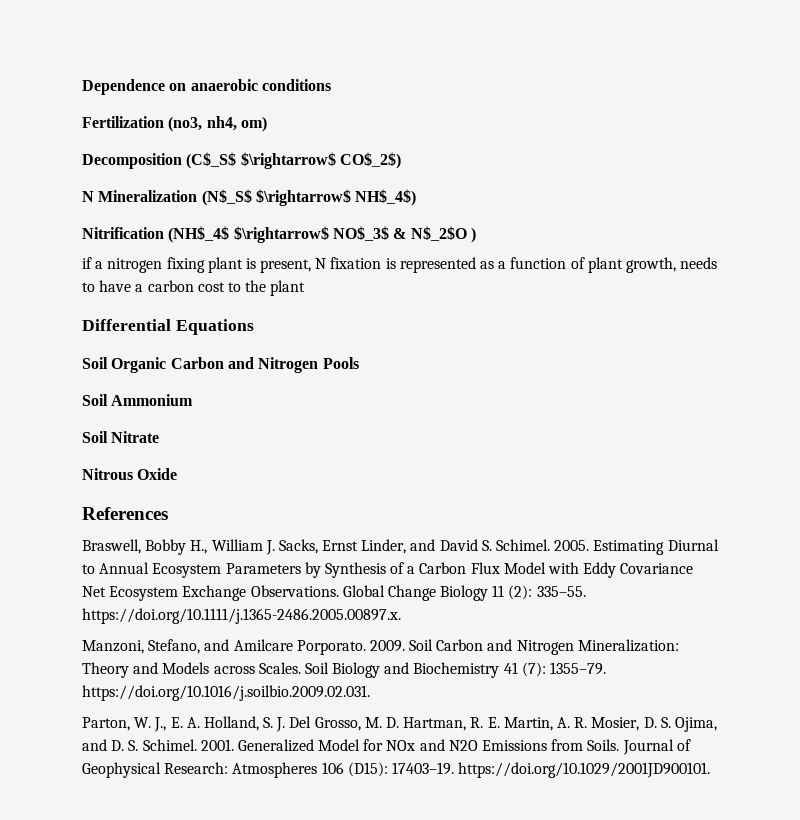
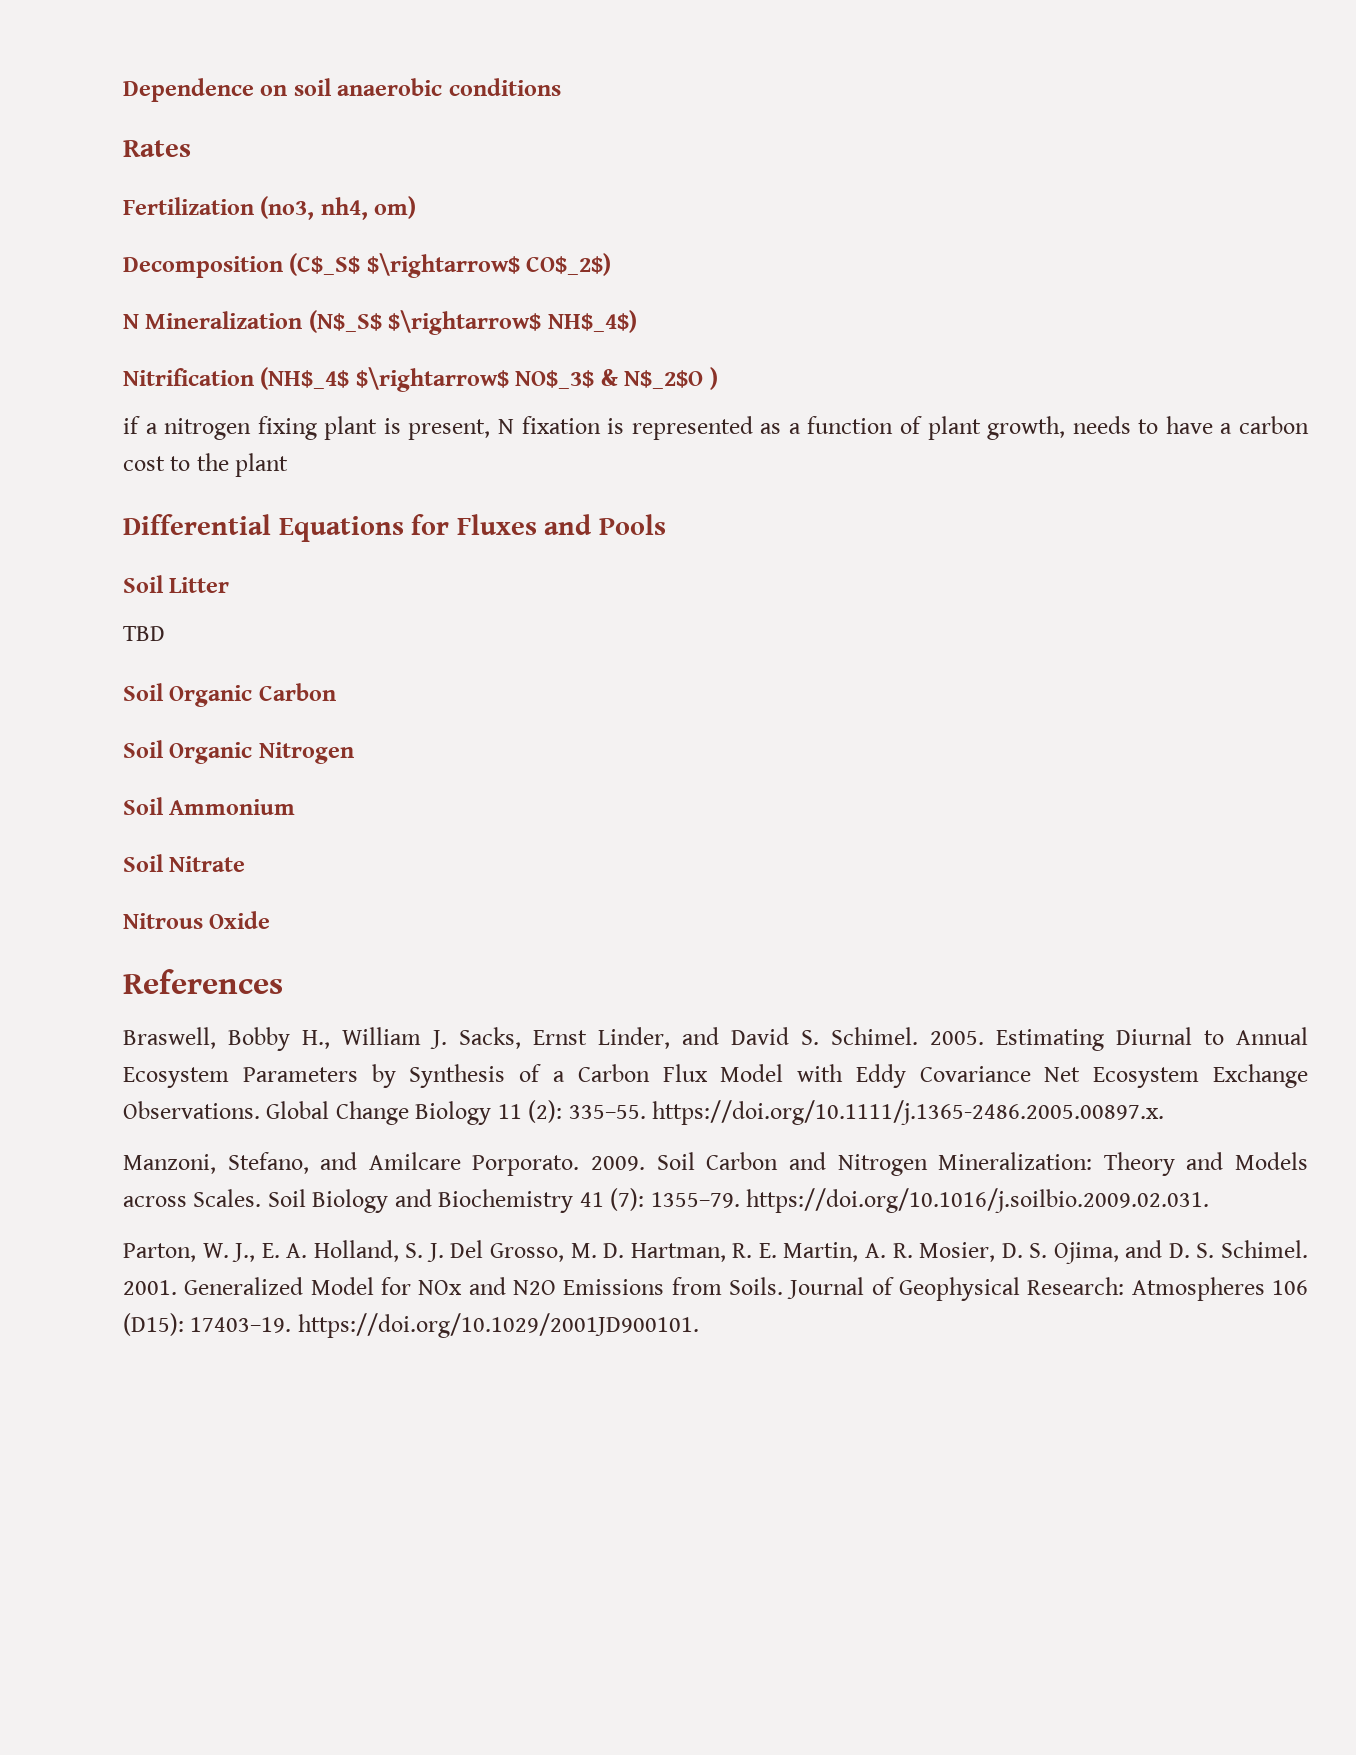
- Dependence on anaerobic conditions
+ Dependence on soil anaerobic conditions
+ Rates
- Differential Equations
+ Differential Equations for Fluxes and Pools
+ Soil Litter
+ TBD
- Soil Organic Carbon and Nitrogen Pools
+ Soil Organic Carbon
+ Soil Organic Nitrogen

